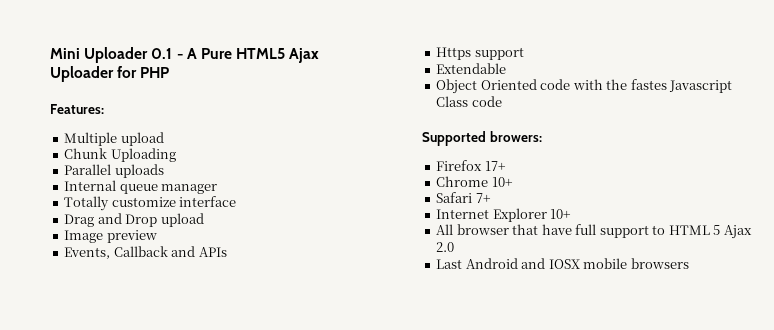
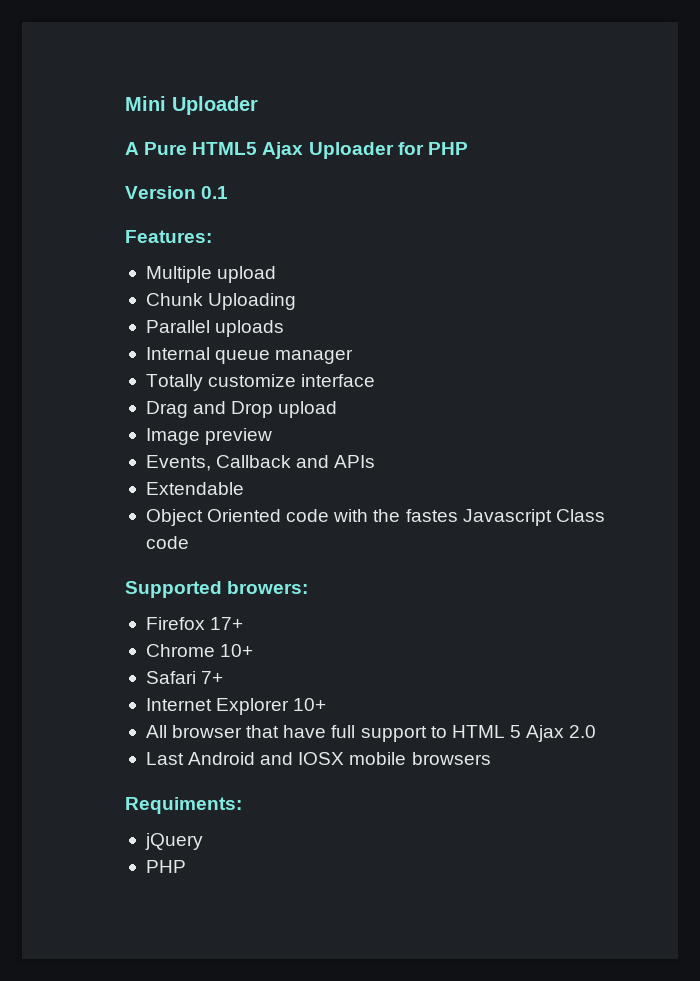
- Mini Uploader 0.1 - A Pure HTML5 Ajax Uploader for PHP
+ Mini Uploader
+ A Pure HTML5 Ajax Uploader for PHP
+ Version 0.1
- Https support
+ Requiments:
+ jQuery
+ PHP

